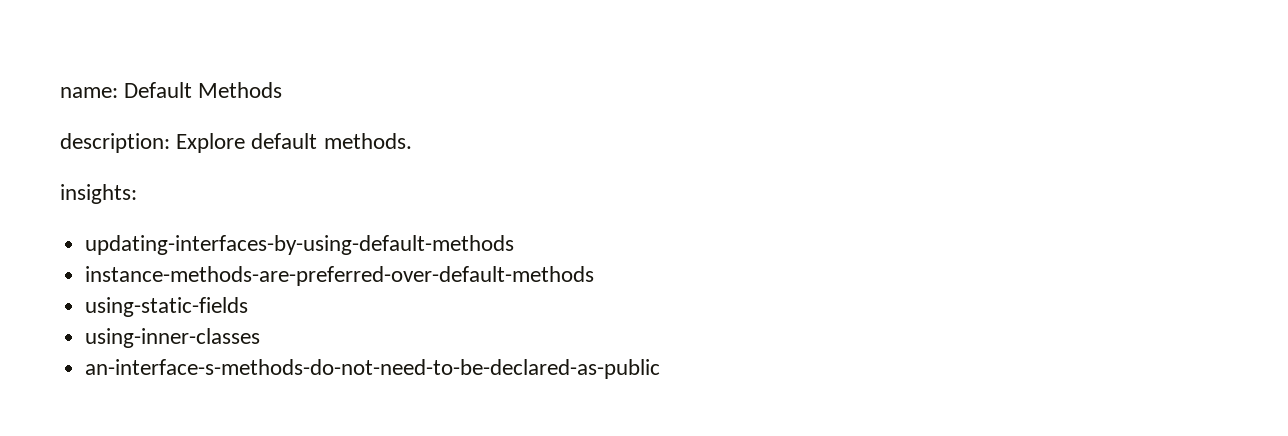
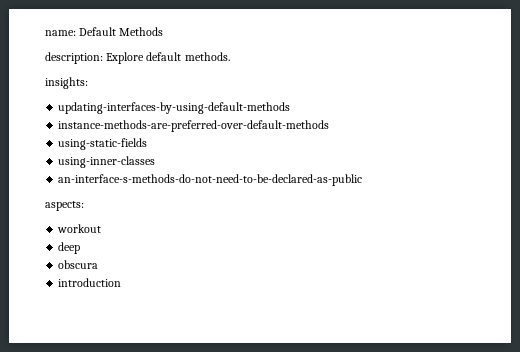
+ aspects:
+ workout
+ deep
+ obscura
+ introduction

